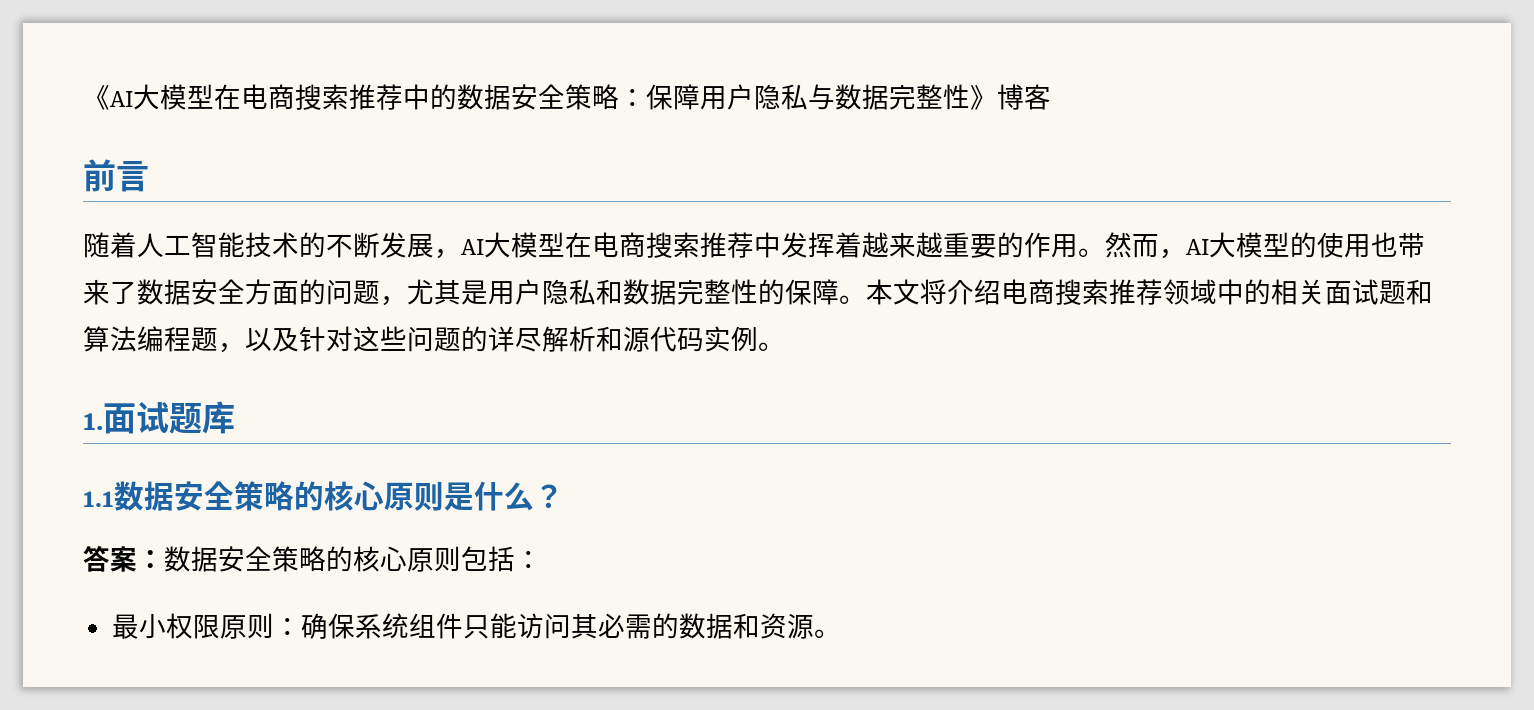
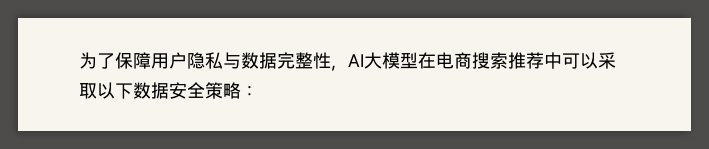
- 《AI大模型在电商搜索推荐中的数据安全策略：保障用户隐私与数据完整性》博客
- 前言
- 随着人工智能技术的不断发展，AI大模型在电商搜索推荐中发挥着越来越重要的作用。然而，AI大模型的使用也带来了数据安全方面的问题，尤其是用户隐私和数据完整性的保障。本文将介绍电商搜索推荐领域中的相关面试题和算法编程题，以及针对这些问题的详尽解析和源代码实例。
- 1.面试题库
- 1.1数据安全策略的核心原则是什么？
- 答案：数据安全策略的核心原则包括：
- 最小权限原则：确保系统组件只能访问其必需的数据和资源。
+ 为了保障用户隐私与数据完整性，AI大模型在电商搜索推荐中可以采取以下数据安全策略：

